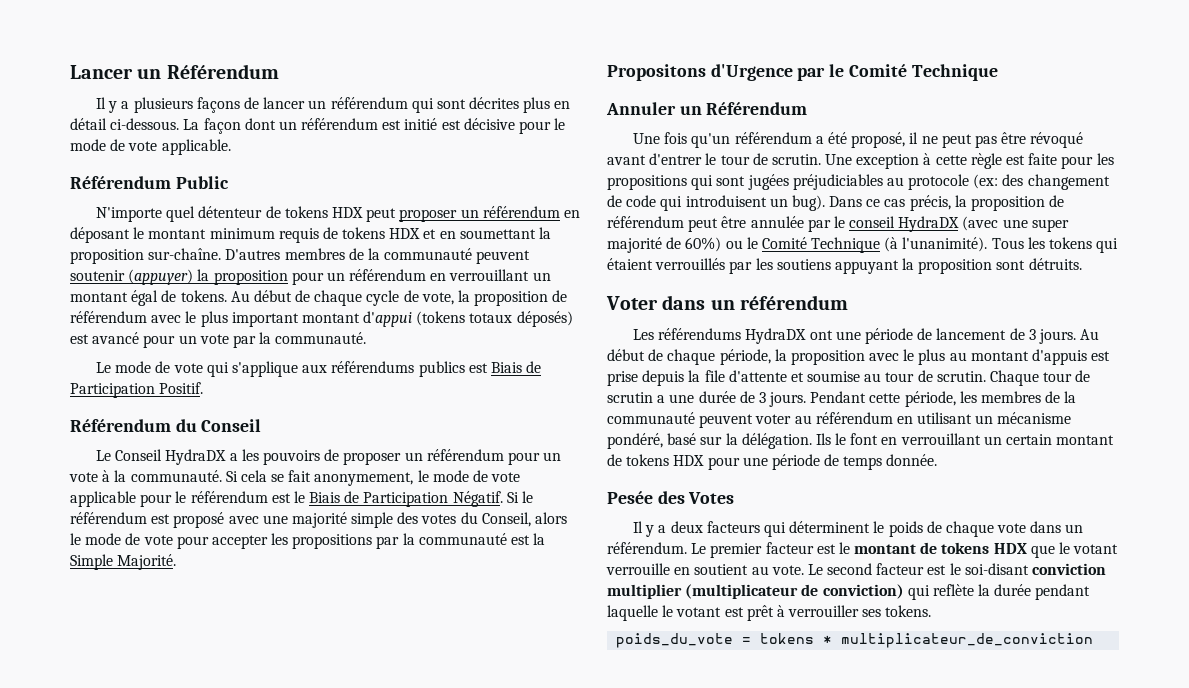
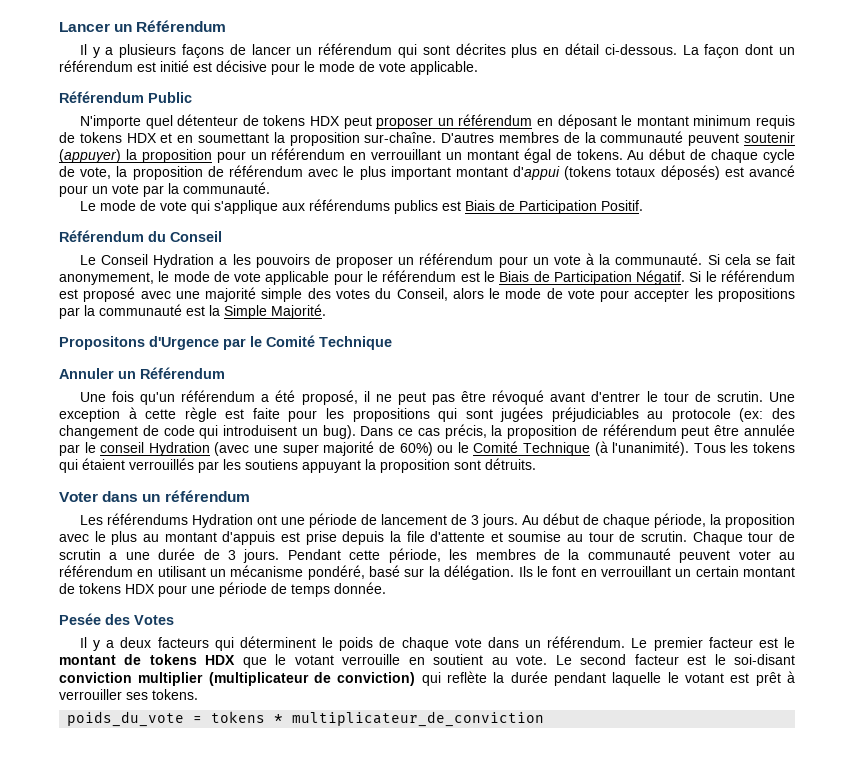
- Le Conseil HydraDX a les pouvoirs de proposer un référendum pour un vote à la communauté.
+ Le Conseil Hydration a les pouvoirs de proposer un référendum pour un vote à la communauté.
- Dans ce cas précis, la proposition de référendum peut être annulée par le conseil HydraDX (avec une super majorité de 60%) ou le Comité Technique (à l'unanimité).
+ Dans ce cas précis, la proposition de référendum peut être annulée par le conseil Hydration (avec une super majorité de 60%) ou le Comité Technique (à l'unanimité).
- Les référendums HydraDX ont une période de lancement de 3 jours.
+ Les référendums Hydration ont une période de lancement de 3 jours.

